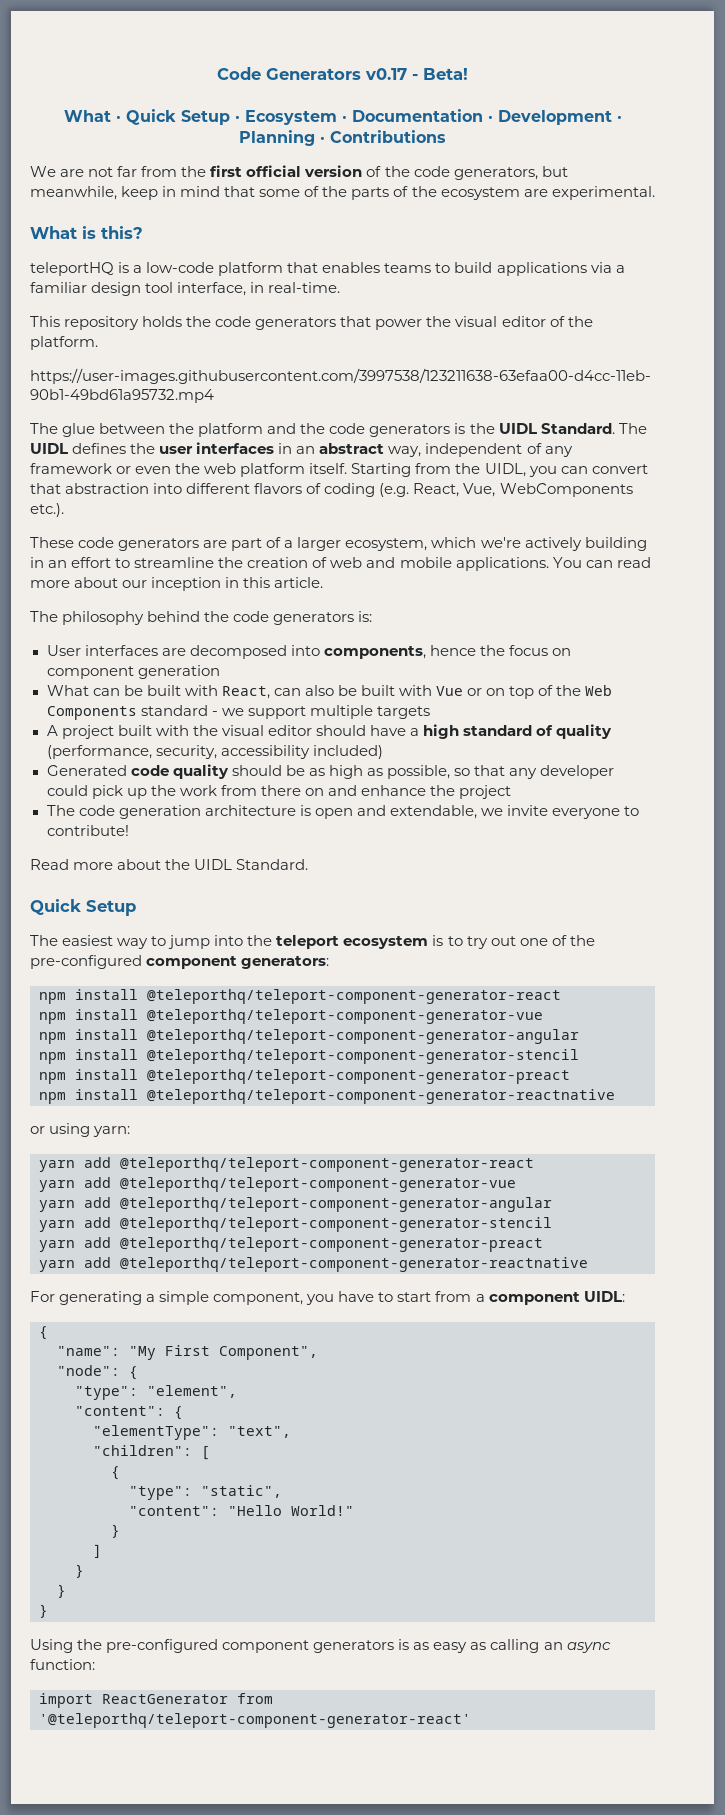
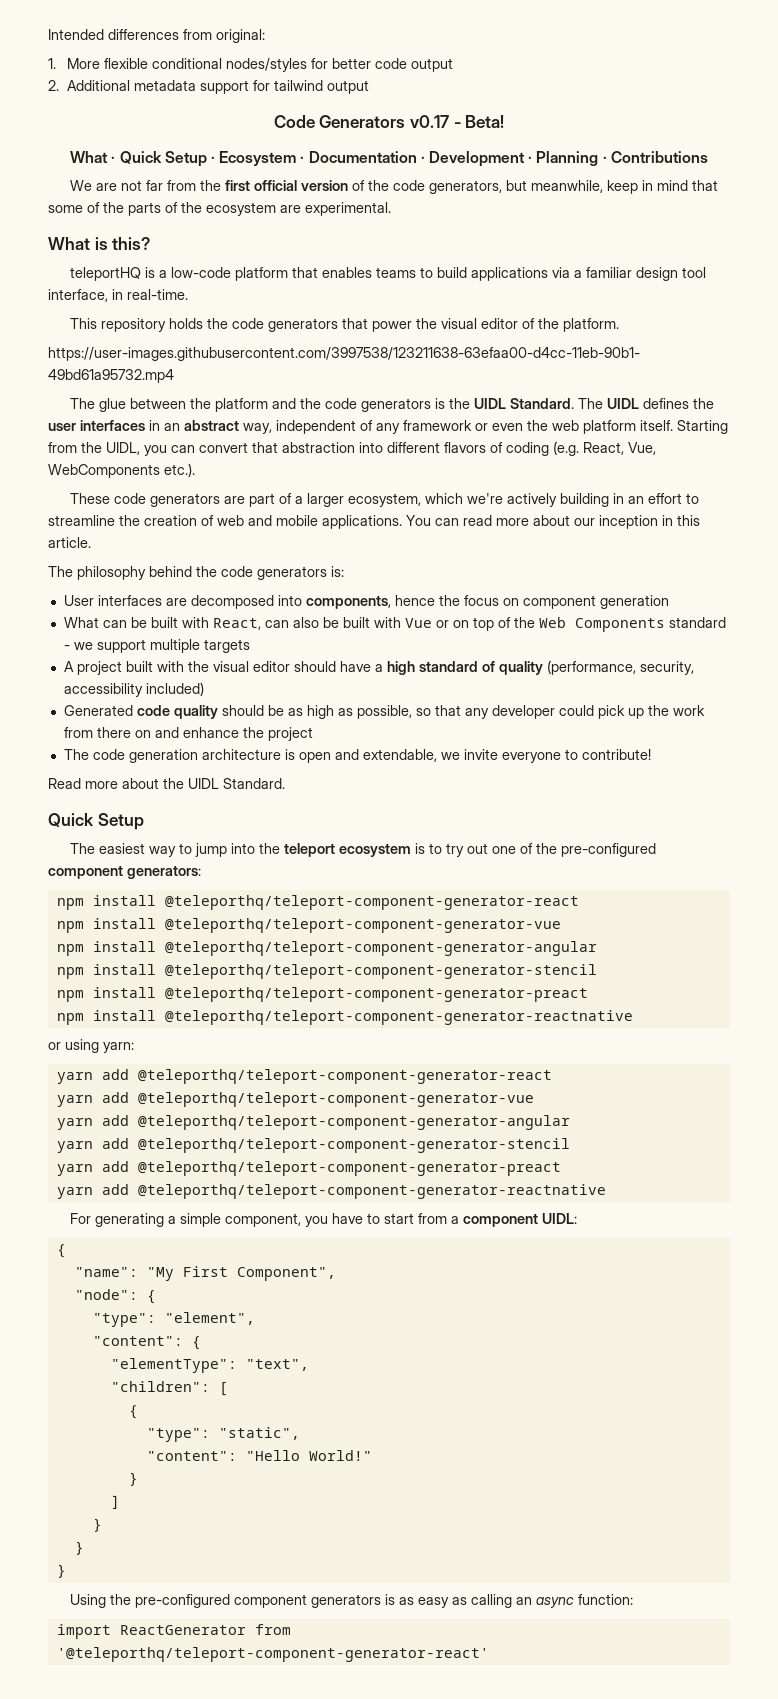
+ Intended differences from original:
+ 1. More flexible conditional nodes/styles for better code output
+ 2. Additional metadata support for tailwind output

